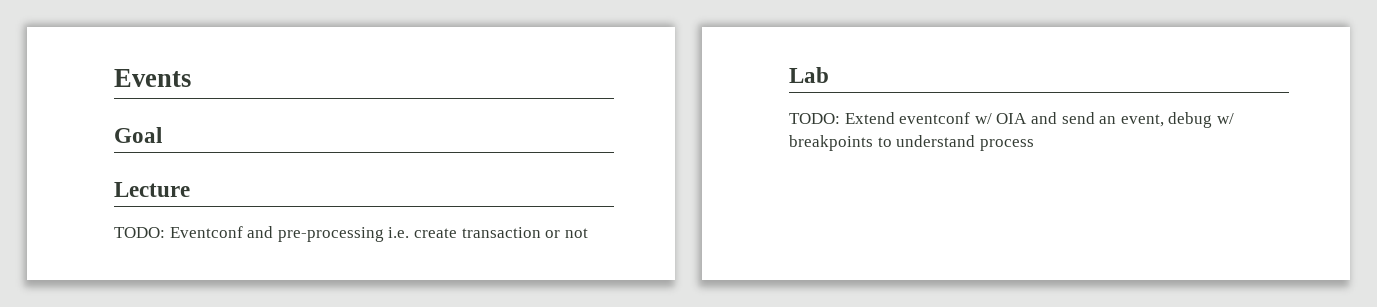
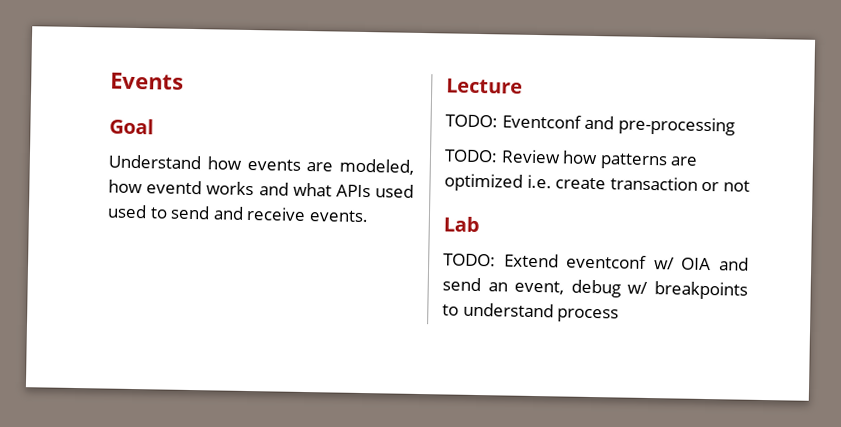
+ Understand how events are modeled, how eventd works and what APIs used used to send and receive events.
- TODO: Eventconf and pre-processing i.e. create transaction or not
+ TODO: Eventconf and pre-processing
+ TODO: Review how patterns are optimized i.e. create transaction or not

